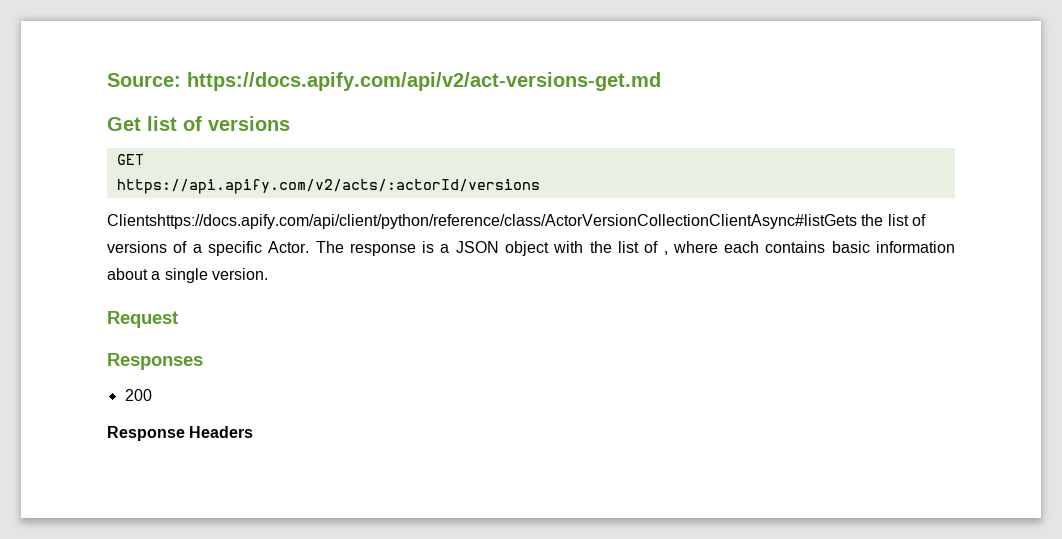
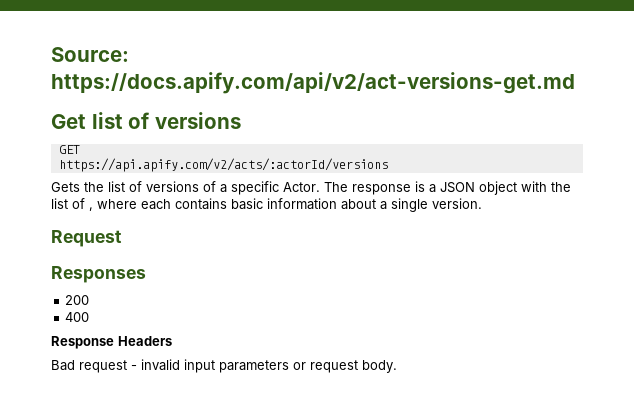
- Clientshttps://docs.apify.com/api/client/python/reference/class/ActorVersionCollectionClientAsync#listGets the list of versions of a specific Actor.
+ Gets the list of versions of a specific Actor.
+ 400
+ Bad request - invalid input parameters or request body.

